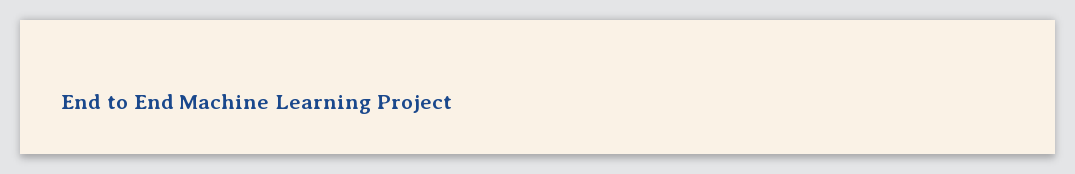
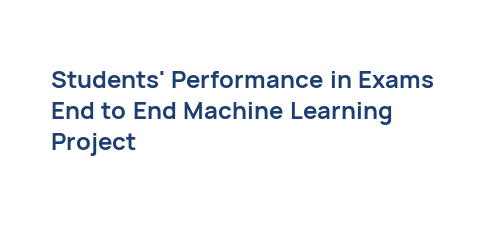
- End to End Machine Learning Project
+ Students' Performance in Exams End to End Machine Learning Project

